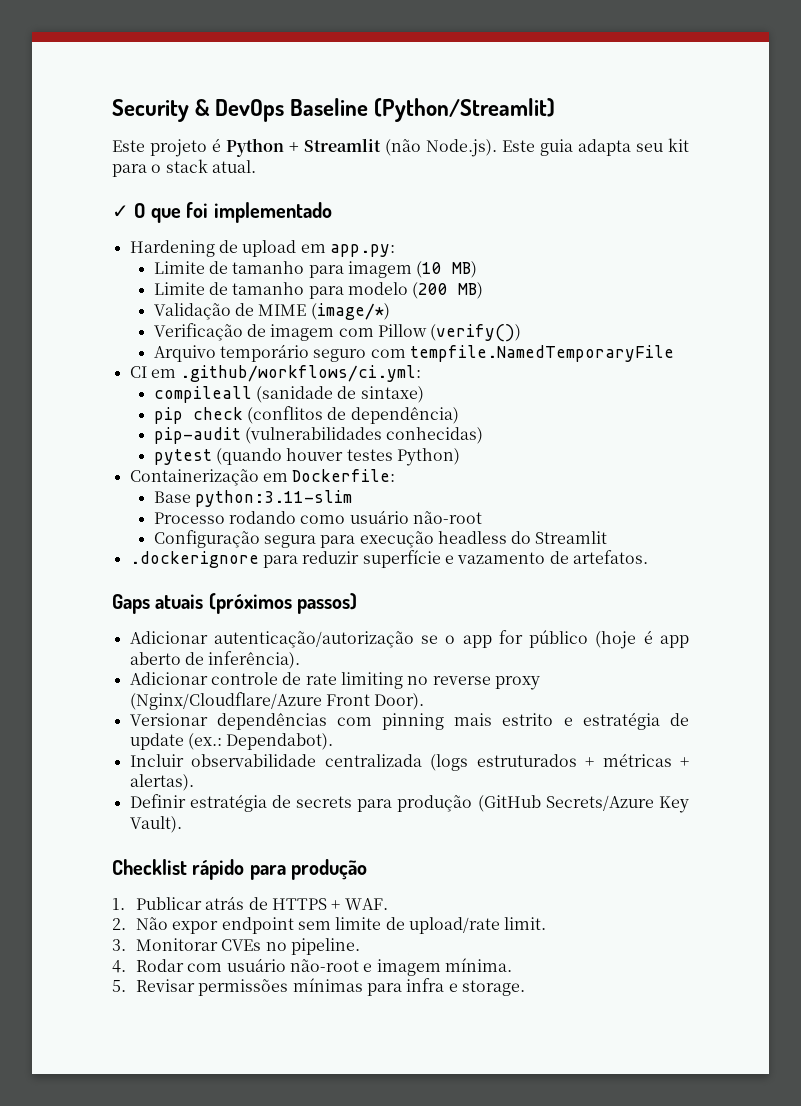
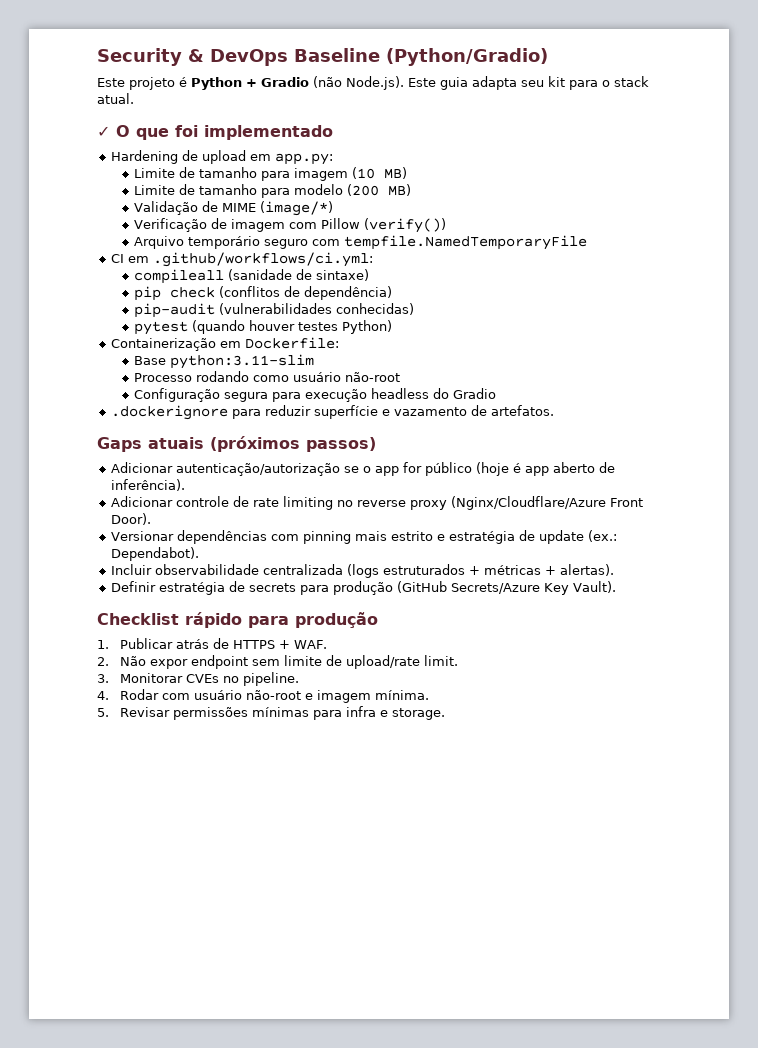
- Security & DevOps Baseline (Python/Streamlit)
+ Security & DevOps Baseline (Python/Gradio)
- Este projeto é Python + Streamlit (não Node.js). Este guia adapta seu kit para o stack atual.
+ Este projeto é Python + Gradio (não Node.js). Este guia adapta seu kit para o stack atual.
- Configuração segura para execução headless do Streamlit
+ Configuração segura para execução headless do Gradio

